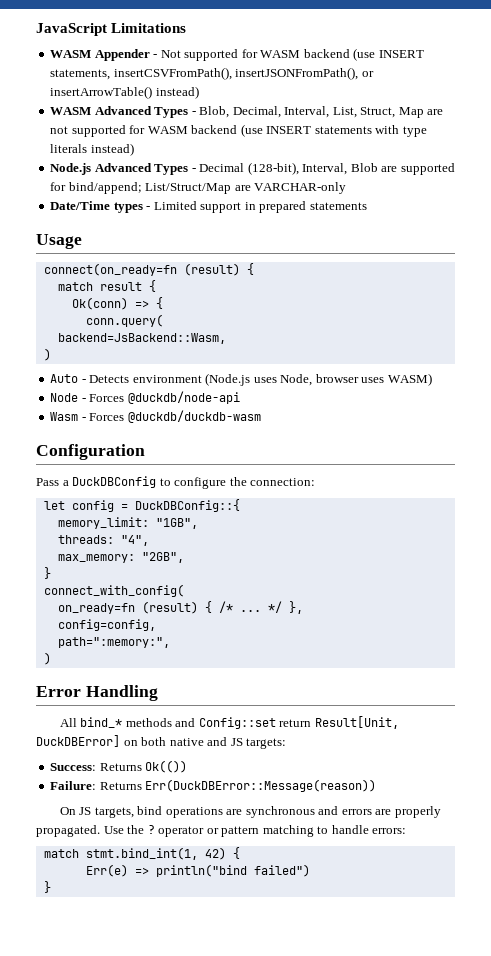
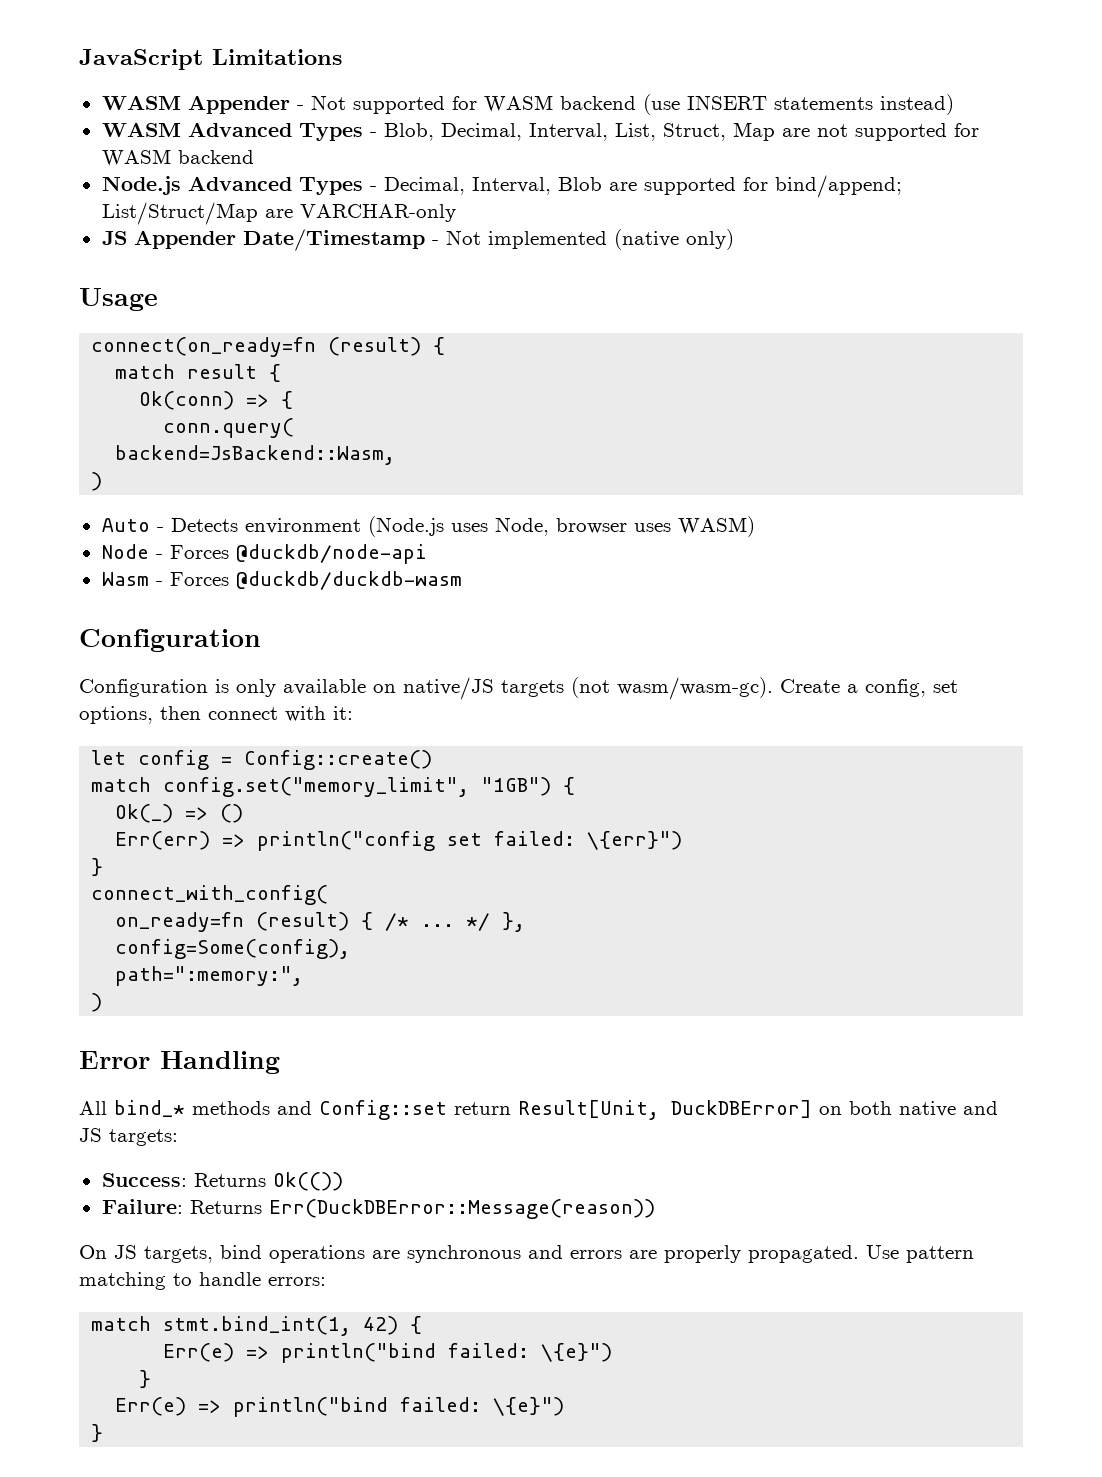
- WASM Appender - Not supported for WASM backend (use INSERT statements, insertCSVFromPath(), insertJSONFromPath(), or insertArrowTable() instead)
+ WASM Appender - Not supported for WASM backend (use INSERT statements instead)
- WASM Advanced Types - Blob, Decimal, Interval, List, Struct, Map are not supported for WASM backend (use INSERT statements with type literals instead)
+ WASM Advanced Types - Blob, Decimal, Interval, List, Struct, Map are not supported for WASM backend
- Node.js Advanced Types - Decimal (128-bit), Interval, Blob are supported for bind/append; List/Struct/Map are VARCHAR-only
+ Node.js Advanced Types - Decimal, Interval, Blob are supported for bind/append; List/Struct/Map are VARCHAR-only
- Date/Time types - Limited support in prepared statements
+ JS Appender Date/Timestamp - Not implemented (native only)
- Pass a DuckDBConfig to configure the connection:
- let config = DuckDBConfig::{
- memory_limit: "1GB",
- threads: "4",
- max_memory: "2GB",
+ Configuration is only available on native/JS targets (not wasm/wasm-gc). Create a config, set options, then connect with it:
+ let config = Config::create()
+ match config.set("memory_limit", "1GB") {
+ Ok(_) => ()
+ Err(err) => println("config set failed: \{err}")
- config=config,
+ config=Some(config),
- Use the ? operator or pattern matching to handle errors:
+ Use pattern matching to handle errors:
  match stmt.bind_int(1, 42) {
- Err(e) => println("bind failed")
+ Err(e) => println("bind failed: \{e}")
+ }
+ Err(e) => println("bind failed: \{e}")

